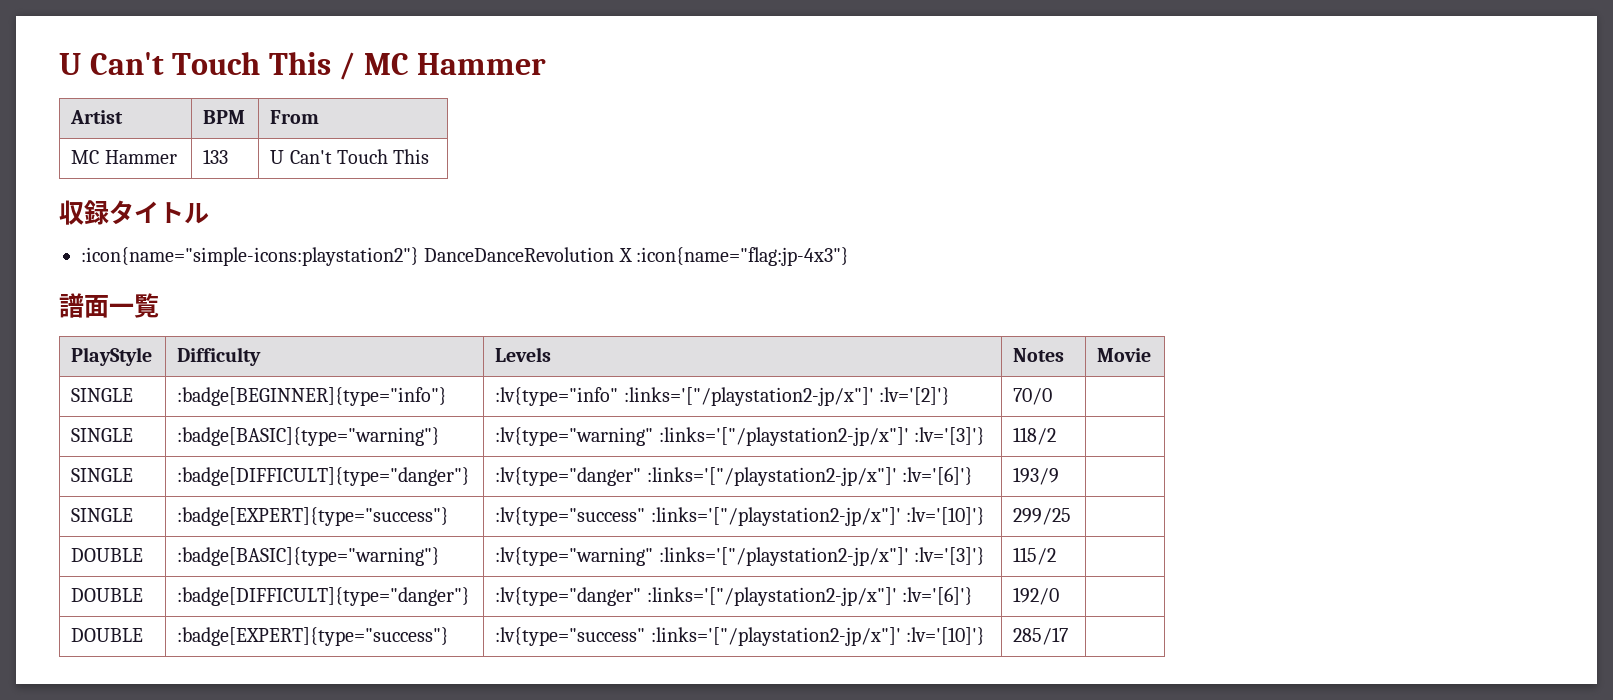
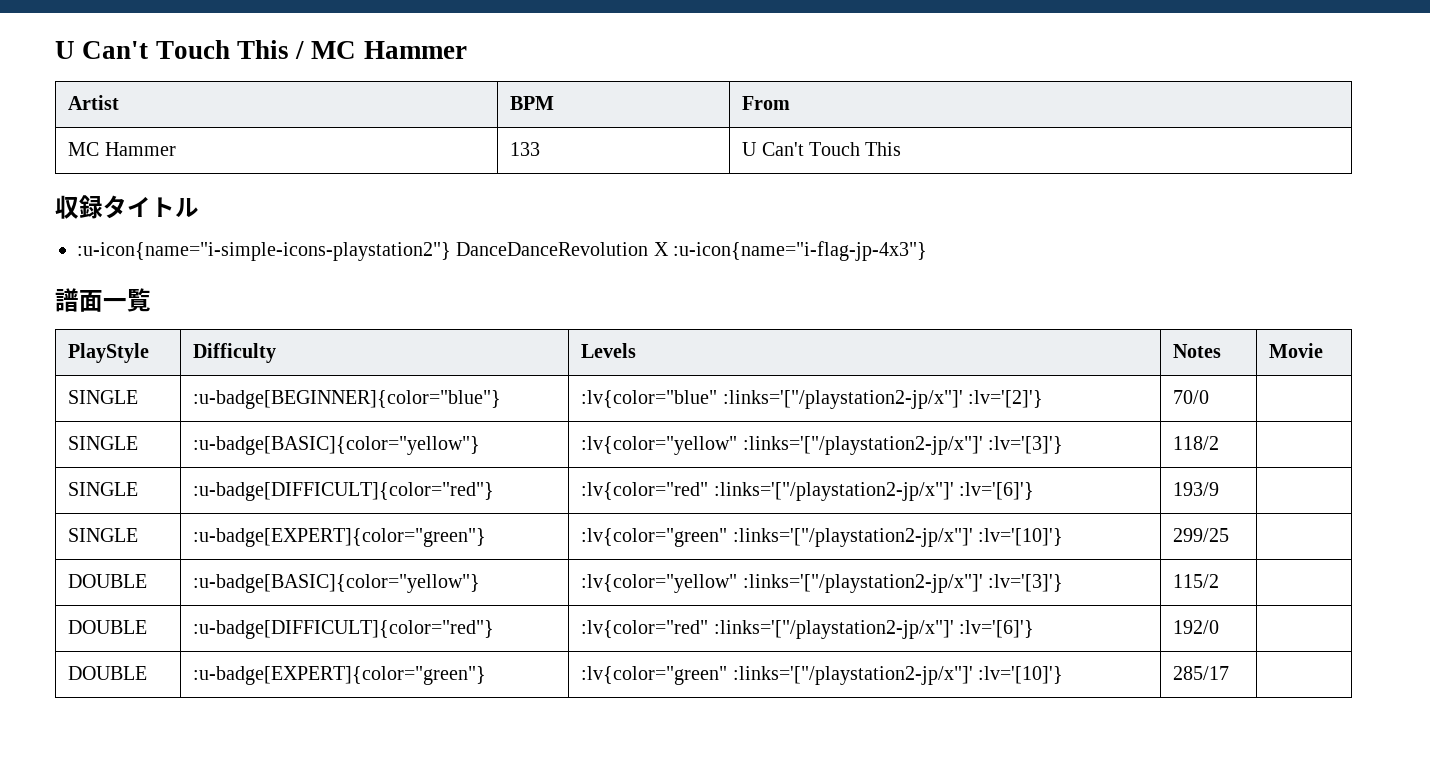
- :icon{name="simple-icons:playstation2"} DanceDanceRevolution X :icon{name="flag:jp-4x3"}
+ :u-icon{name="i-simple-icons-playstation2"} DanceDanceRevolution X :u-icon{name="i-flag-jp-4x3"}
- SINGLE | :badge[BEGINNER]{type="info"} | :lv{type="info" :links='["/playstation2-jp/x"]' :lv='[2]'} | 70/0 |
+ SINGLE | :u-badge[BEGINNER]{color="blue"} | :lv{color="blue" :links='["/playstation2-jp/x"]' :lv='[2]'} | 70/0 |
- SINGLE | :badge[BASIC]{type="warning"} | :lv{type="warning" :links='["/playstation2-jp/x"]' :lv='[3]'} | 118/2 |
+ SINGLE | :u-badge[BASIC]{color="yellow"} | :lv{color="yellow" :links='["/playstation2-jp/x"]' :lv='[3]'} | 118/2 |
- SINGLE | :badge[DIFFICULT]{type="danger"} | :lv{type="danger" :links='["/playstation2-jp/x"]' :lv='[6]'} | 193/9 |
+ SINGLE | :u-badge[DIFFICULT]{color="red"} | :lv{color="red" :links='["/playstation2-jp/x"]' :lv='[6]'} | 193/9 |
- SINGLE | :badge[EXPERT]{type="success"} | :lv{type="success" :links='["/playstation2-jp/x"]' :lv='[10]'} | 299/25 |
+ SINGLE | :u-badge[EXPERT]{color="green"} | :lv{color="green" :links='["/playstation2-jp/x"]' :lv='[10]'} | 299/25 |
- DOUBLE | :badge[BASIC]{type="warning"} | :lv{type="warning" :links='["/playstation2-jp/x"]' :lv='[3]'} | 115/2 |
+ DOUBLE | :u-badge[BASIC]{color="yellow"} | :lv{color="yellow" :links='["/playstation2-jp/x"]' :lv='[3]'} | 115/2 |
- DOUBLE | :badge[DIFFICULT]{type="danger"} | :lv{type="danger" :links='["/playstation2-jp/x"]' :lv='[6]'} | 192/0 |
+ DOUBLE | :u-badge[DIFFICULT]{color="red"} | :lv{color="red" :links='["/playstation2-jp/x"]' :lv='[6]'} | 192/0 |
- DOUBLE | :badge[EXPERT]{type="success"} | :lv{type="success" :links='["/playstation2-jp/x"]' :lv='[10]'} | 285/17 |
+ DOUBLE | :u-badge[EXPERT]{color="green"} | :lv{color="green" :links='["/playstation2-jp/x"]' :lv='[10]'} | 285/17 |

